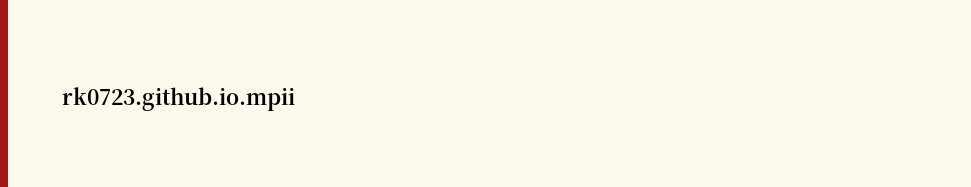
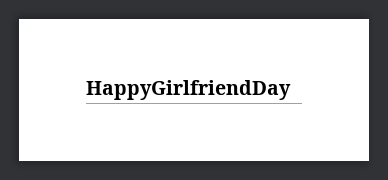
- rk0723.github.io.mpii
+ HappyGirlfriendDay

